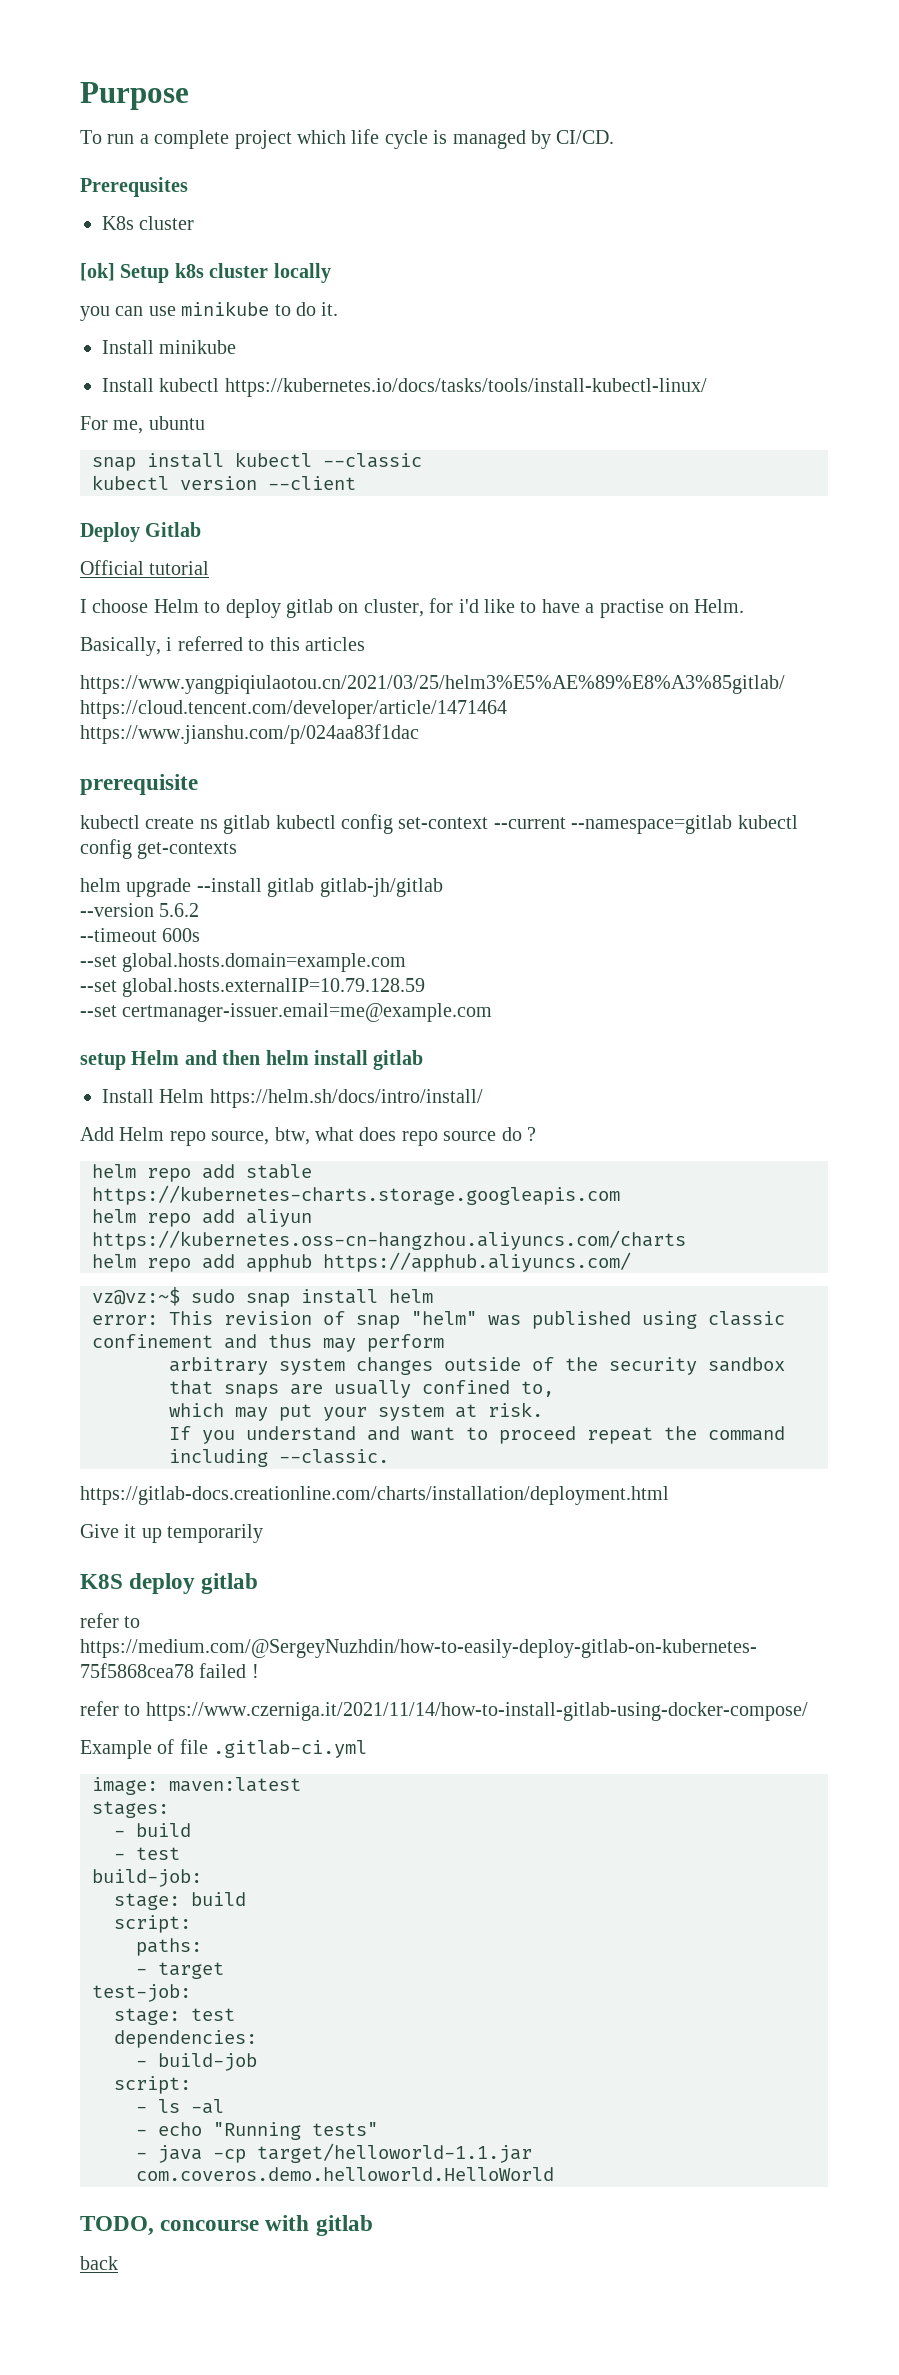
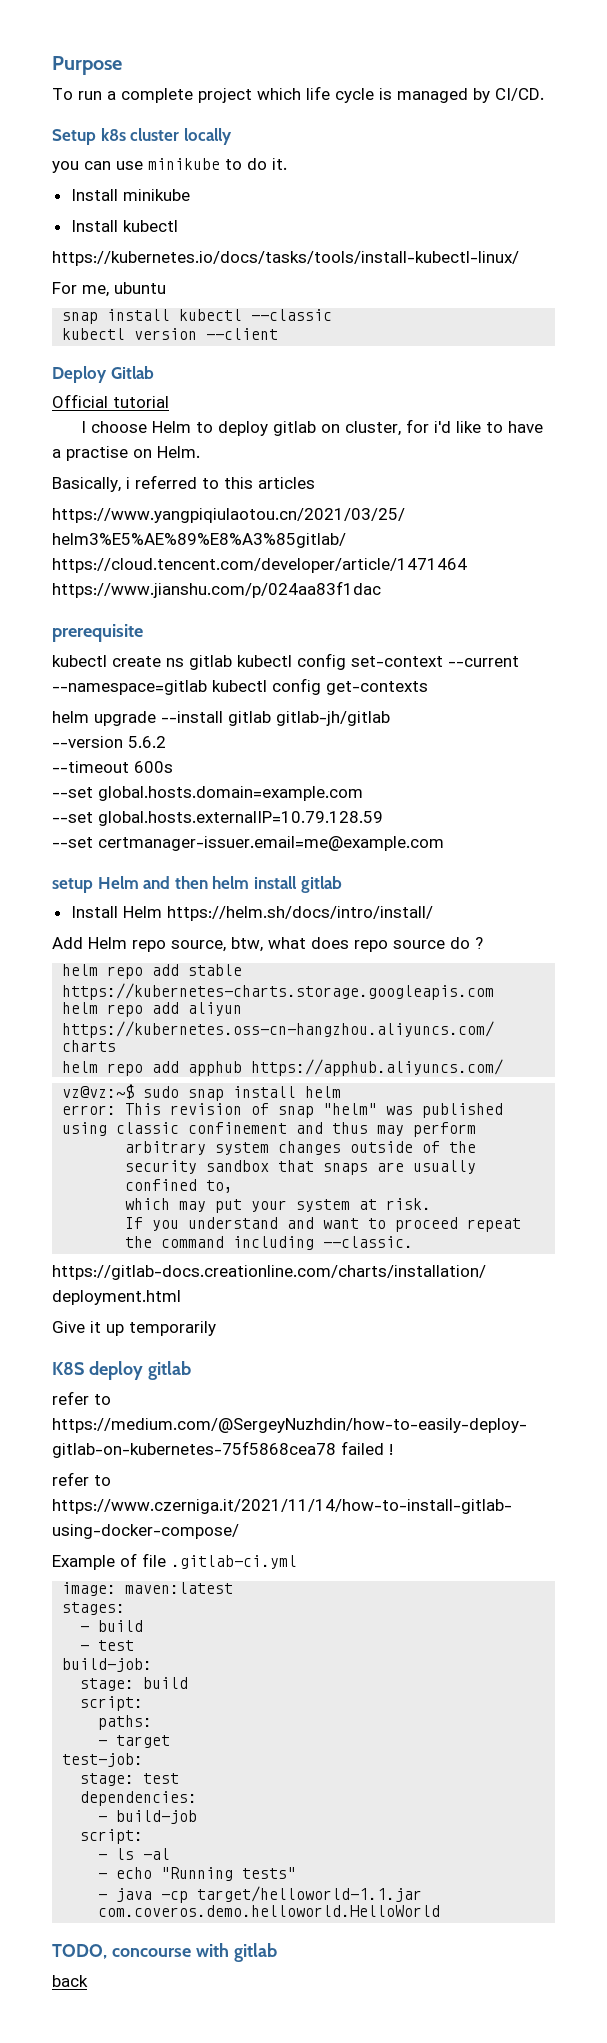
- Prerequsites
- K8s cluster
- [ok] Setup k8s cluster locally
+ Setup k8s cluster locally
- Install kubectl https://kubernetes.io/docs/tasks/tools/install-kubectl-linux/
+ Install kubectl
+ https://kubernetes.io/docs/tasks/tools/install-kubectl-linux/

